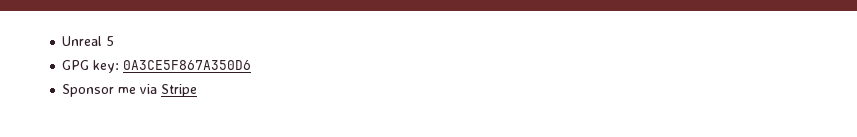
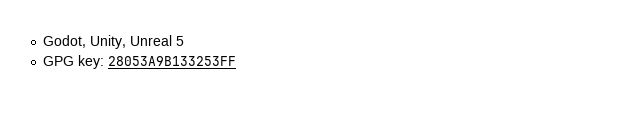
- Unreal 5
+ Godot, Unity, Unreal 5
- GPG key: 0A3CE5F867A350D6
- Sponsor me via Stripe
+ GPG key: 28053A9B133253FF

